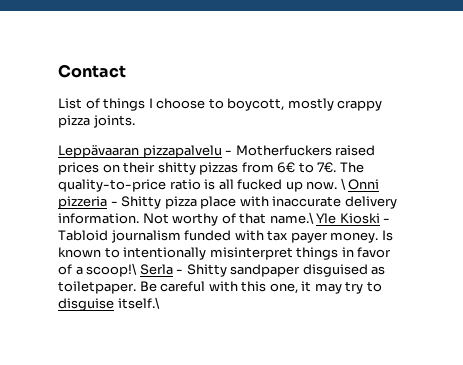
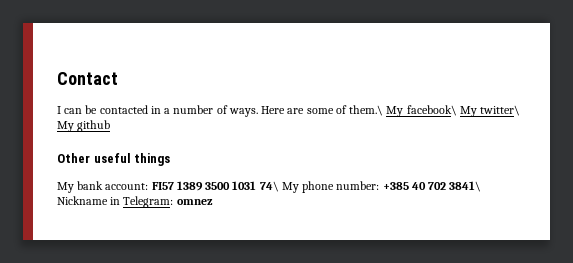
- List of things I choose to boycott, mostly crappy pizza joints.
- Leppävaaran pizzapalvelu - Motherfuckers raised prices on their shitty pizzas from 6€ to 7€. The quality-to-price ratio is all fucked up now. \ Onni pizzeria - Shitty pizza place with inaccurate delivery information. Not worthy of that name.\ Yle Kioski - Tabloid journalism funded with tax payer money. Is known to intentionally misinterpret things in favor of a scoop!\ Serla - Shitty sandpaper disguised as toiletpaper. Be careful with this one, it may try to disguise itself.\
+ I can be contacted in a number of ways. Here are some of them.\ My facebook\ My twitter\ My github
+ Other useful things
+ My bank account: FI57 1389 3500 1031 74\ My phone number: +385 40 702 3841\ Nickname in Telegram: omnez

